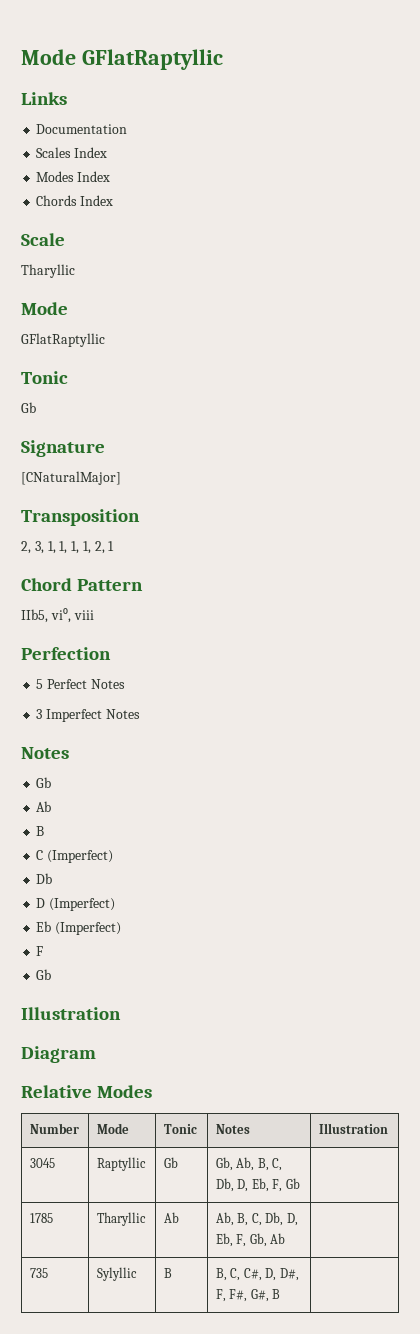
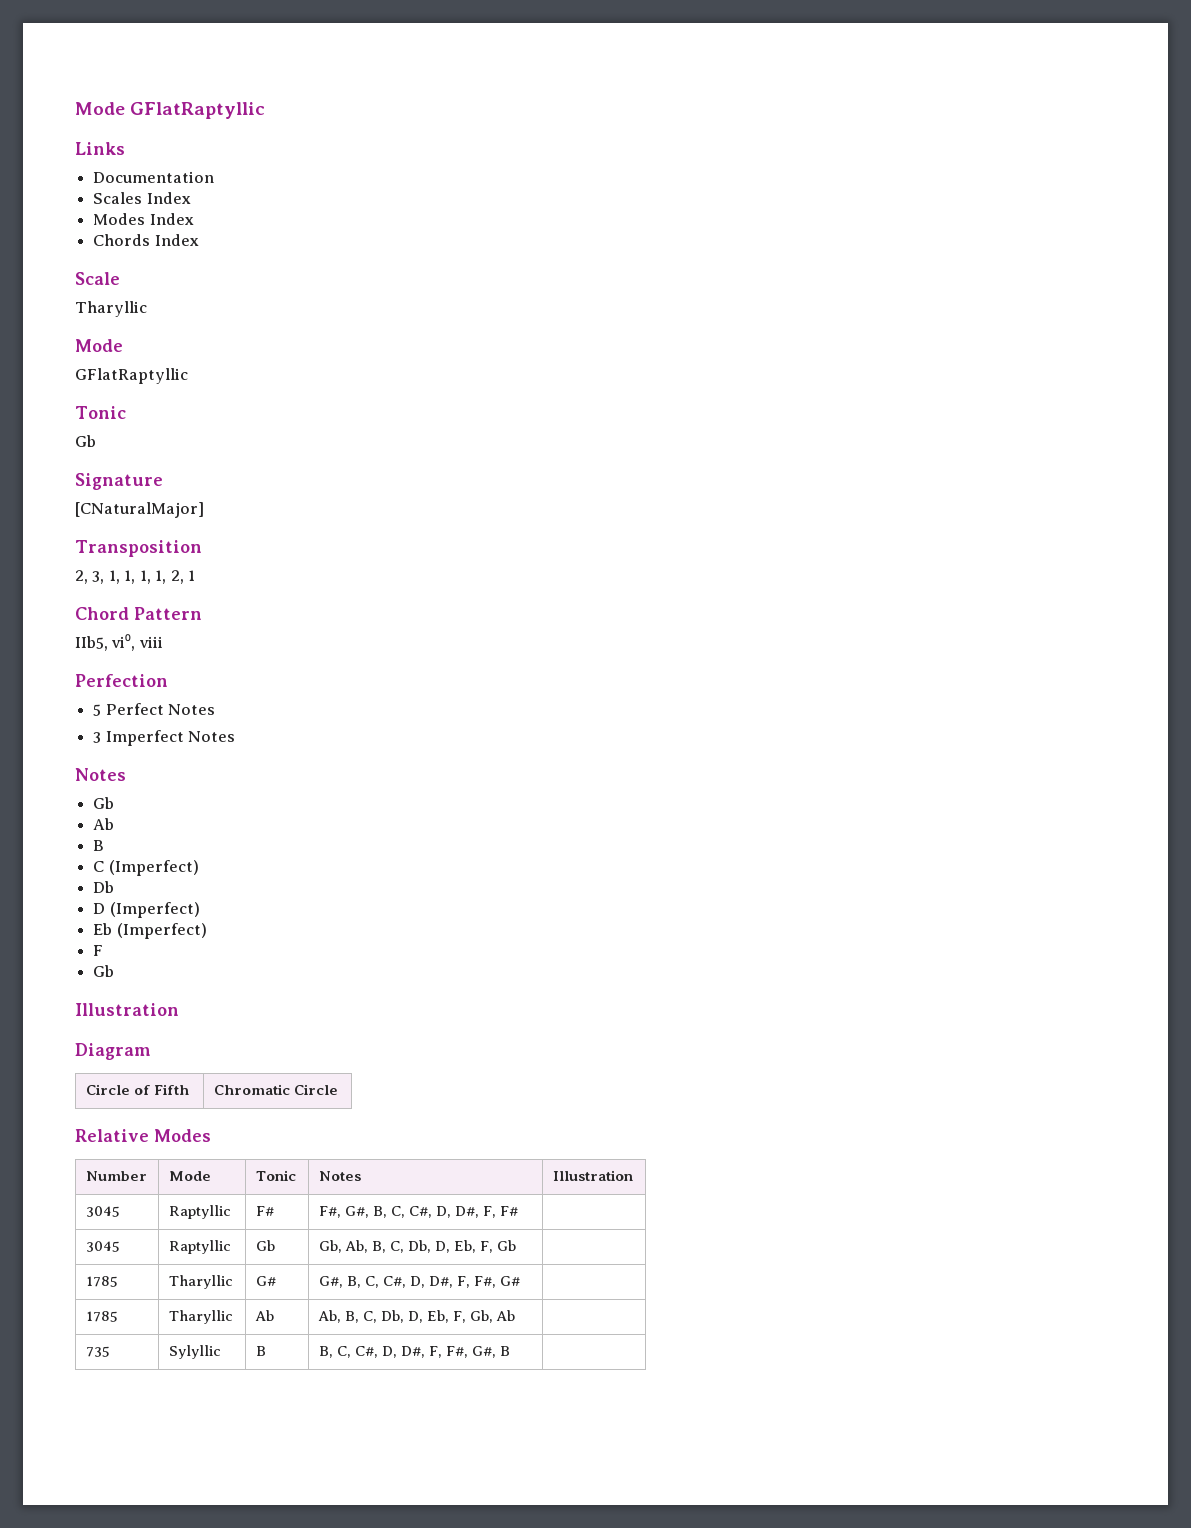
+ Circle of Fifth | Chromatic Circle
+ 3045 | Raptyllic | F# | F#, G#, B, C, C#, D, D#, F, F# |
+ 1785 | Tharyllic | G# | G#, B, C, C#, D, D#, F, F#, G# |

